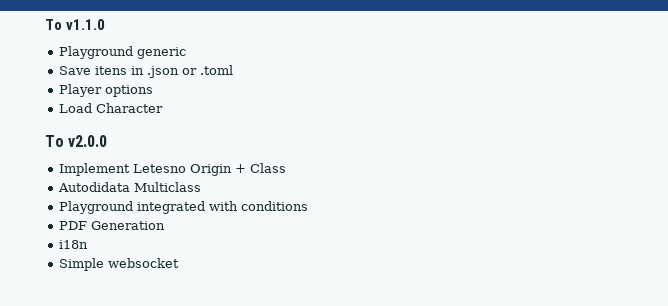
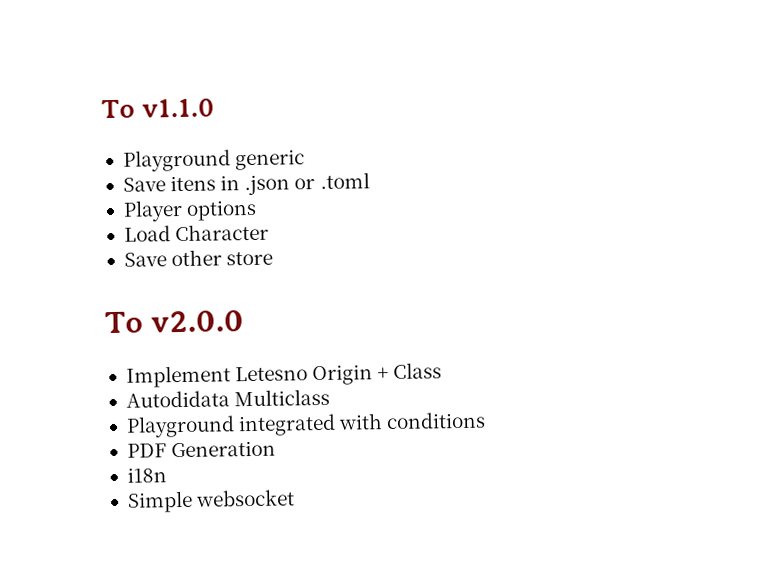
+ Save other store

